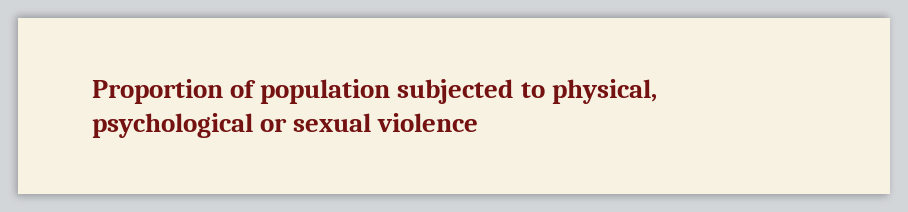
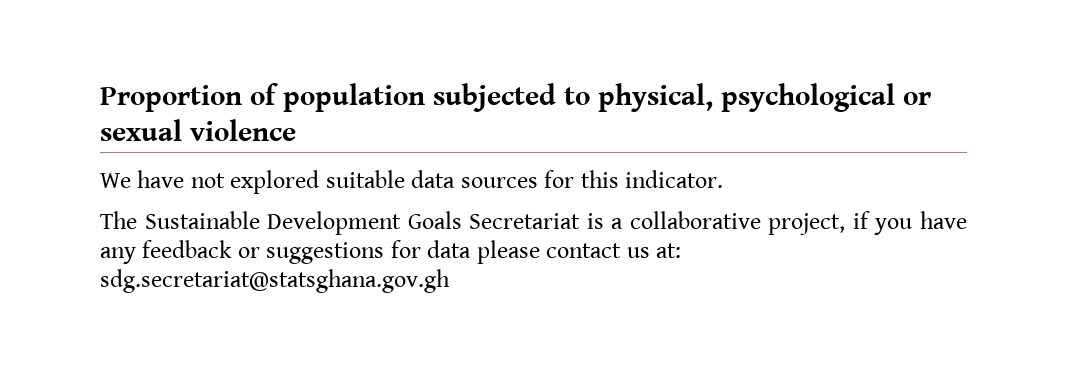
+ We have not explored suitable data sources for this indicator.
+ The Sustainable Development Goals Secretariat is a collaborative project, if you have any feedback or suggestions for data please contact us at: sdg.secretariat@statsghana.gov.gh

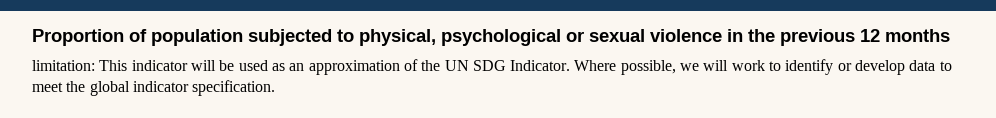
- Proportion of population subjected to physical, psychological or sexual violence
- We have not explored suitable data sources for this indicator.
- The Sustainable Development Goals Secretariat is a collaborative project, if you have any feedback or suggestions for data please contact us at: sdg.secretariat@statsghana.gov.gh
+ Proportion of population subjected to physical, psychological or sexual violence in the previous 12 months
+ limitation: This indicator will be used as an approximation of the UN SDG Indicator. Where possible, we will work to identify or develop data to meet the global indicator specification.

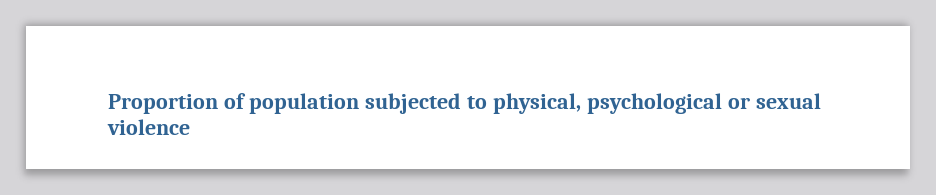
- Proportion of population subjected to physical, psychological or sexual violence in the previous 12 months
- limitation: This indicator will be used as an approximation of the UN SDG Indicator. Where possible, we will work to identify or develop data to meet the global indicator specification.
+ Proportion of population subjected to physical, psychological or sexual violence

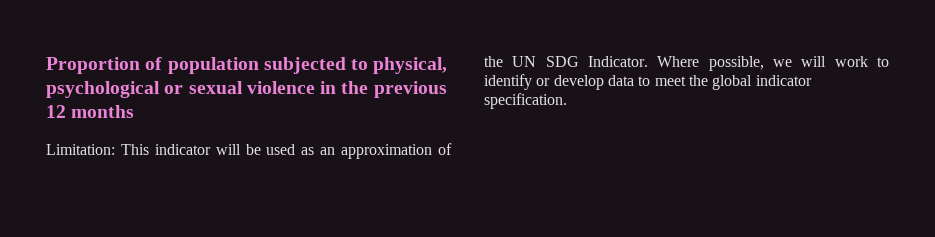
- Proportion of population subjected to physical, psychological or sexual violence
+ Proportion of population subjected to physical, psychological or sexual violence in the previous 12 months
+ Limitation: This indicator will be used as an approximation of the UN SDG Indicator. Where possible, we will work to identify or develop data to meet the global indicator specification.

